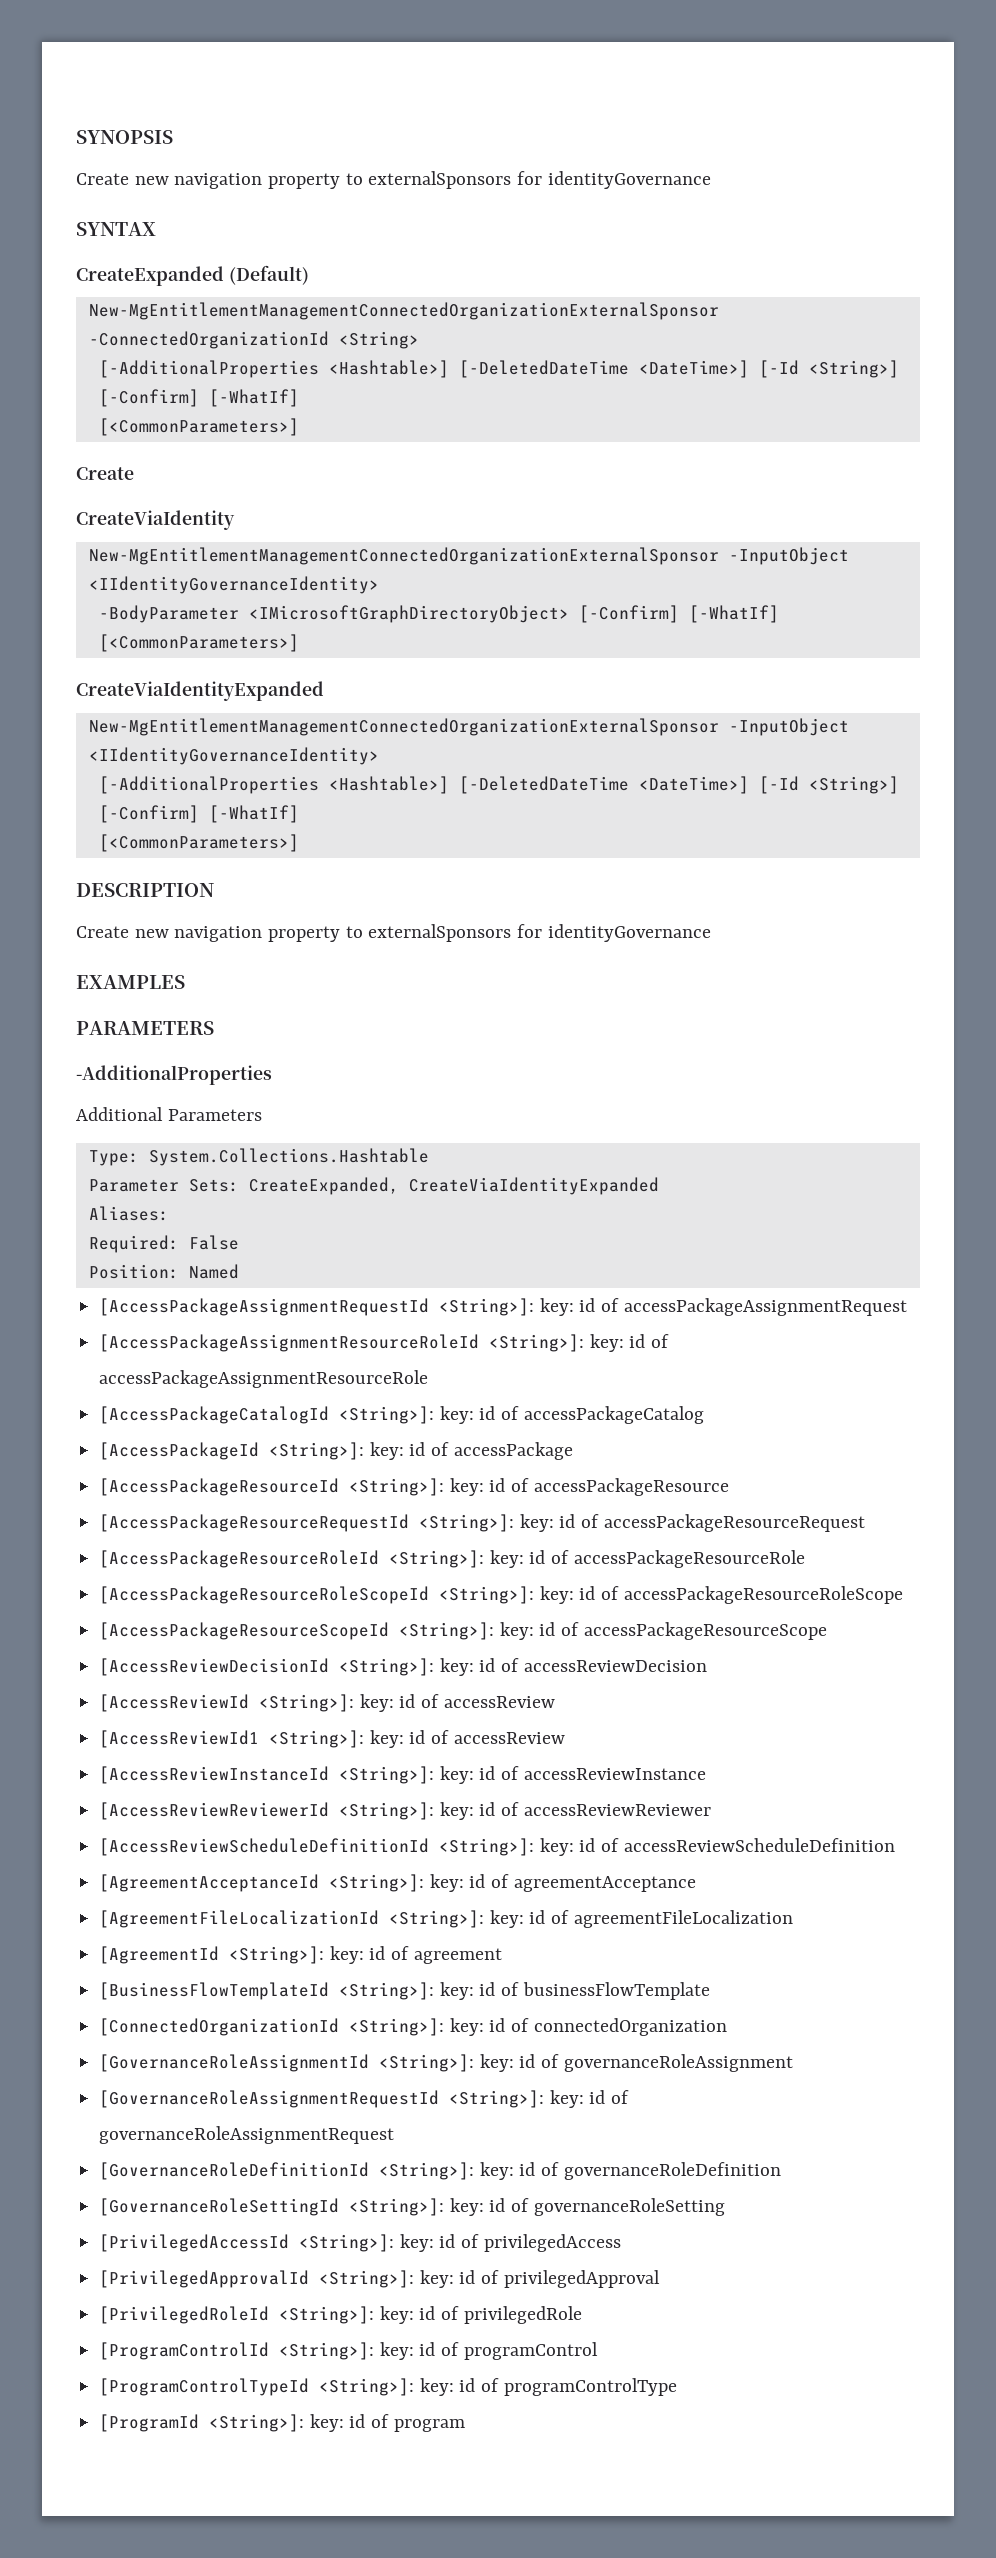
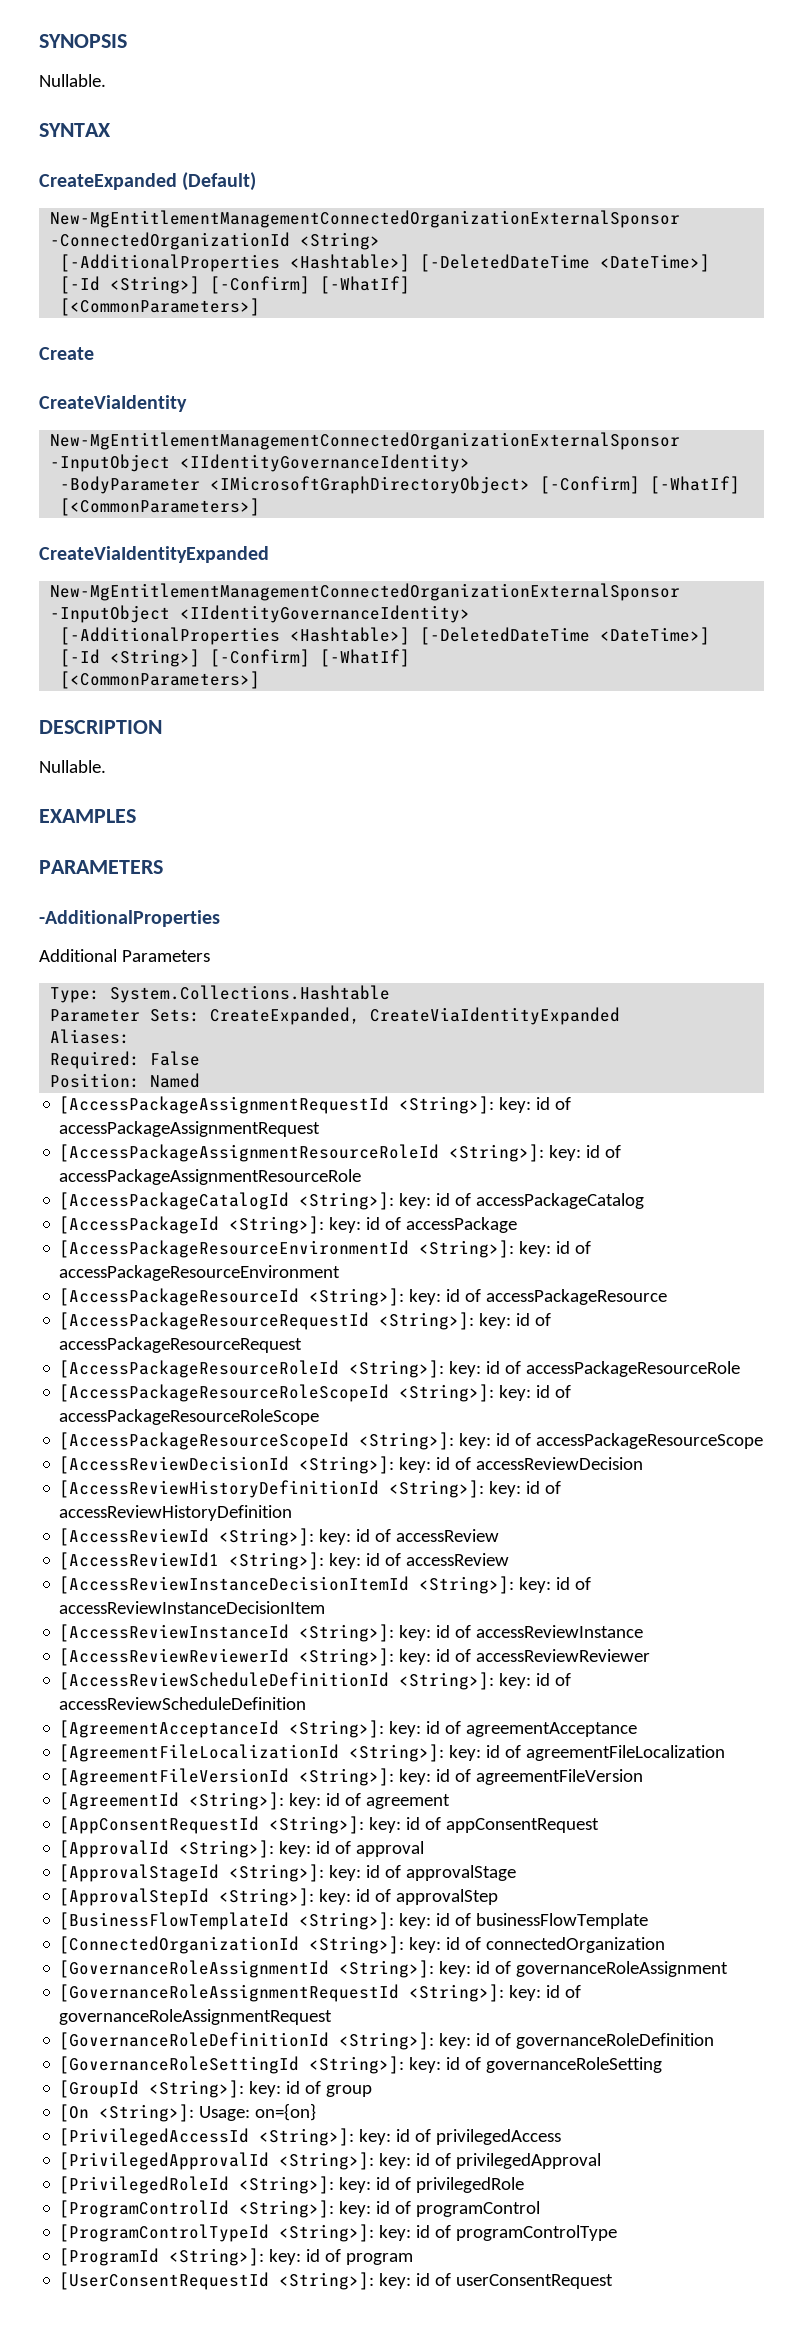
  SYNOPSIS
- Create new navigation property to externalSponsors for identityGovernance
+ Nullable.
  DESCRIPTION
- Create new navigation property to externalSponsors for identityGovernance
+ Nullable.
+ [AccessPackageResourceEnvironmentId <String>]: key: id of accessPackageResourceEnvironment
+ [AccessReviewHistoryDefinitionId <String>]: key: id of accessReviewHistoryDefinition
+ [AccessReviewInstanceDecisionItemId <String>]: key: id of accessReviewInstanceDecisionItem
+ [AgreementFileVersionId <String>]: key: id of agreementFileVersion
+ [AppConsentRequestId <String>]: key: id of appConsentRequest
+ [ApprovalId <String>]: key: id of approval
+ [ApprovalStageId <String>]: key: id of approvalStage
+ [ApprovalStepId <String>]: key: id of approvalStep
+ [GroupId <String>]: key: id of group
+ [On <String>]: Usage: on={on}
+ [UserConsentRequestId <String>]: key: id of userConsentRequest

